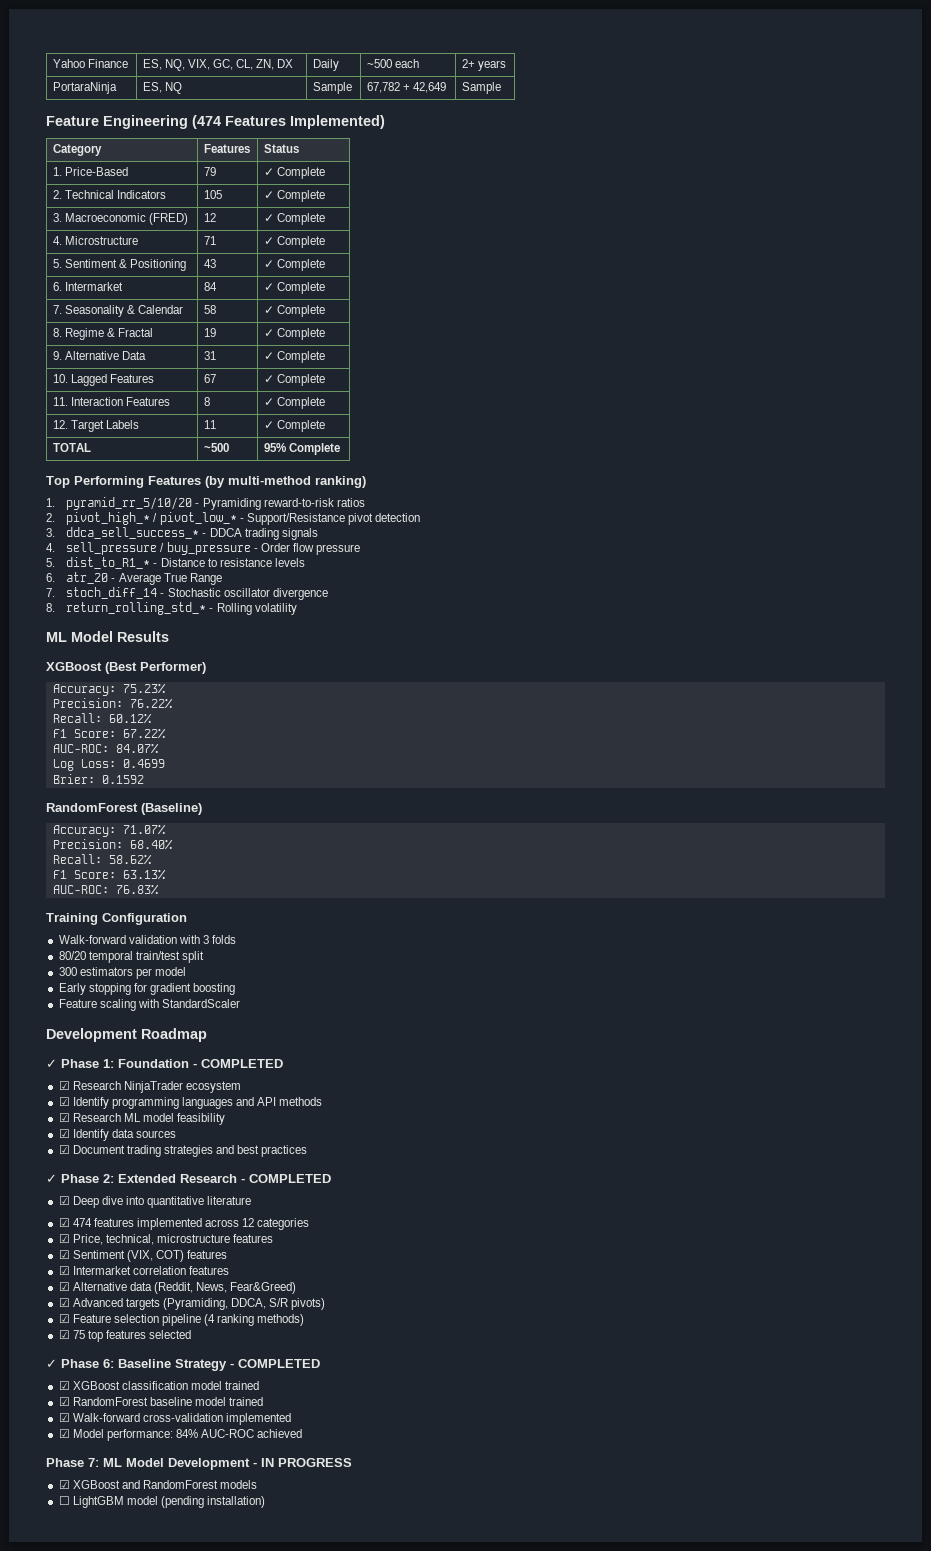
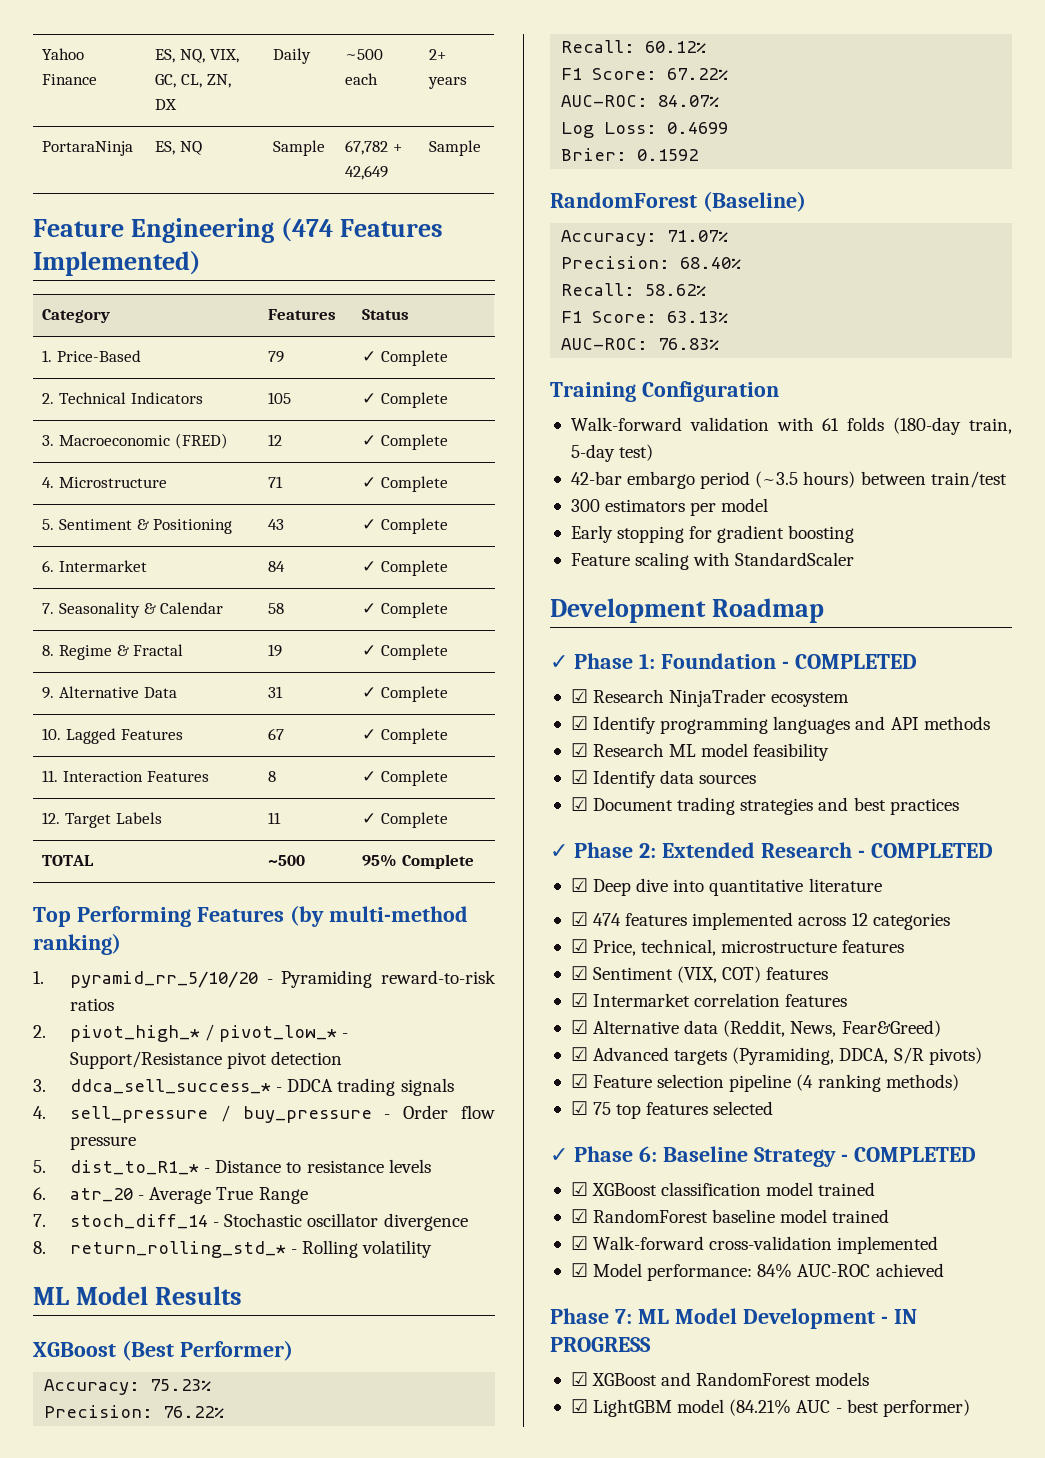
- Walk-forward validation with 3 folds
- 80/20 temporal train/test split
+ Walk-forward validation with 61 folds (180-day train, 5-day test)
+ 42-bar embargo period (~3.5 hours) between train/test
- ☐ LightGBM model (pending installation)
+ ☑ LightGBM model (84.21% AUC - best performer)

